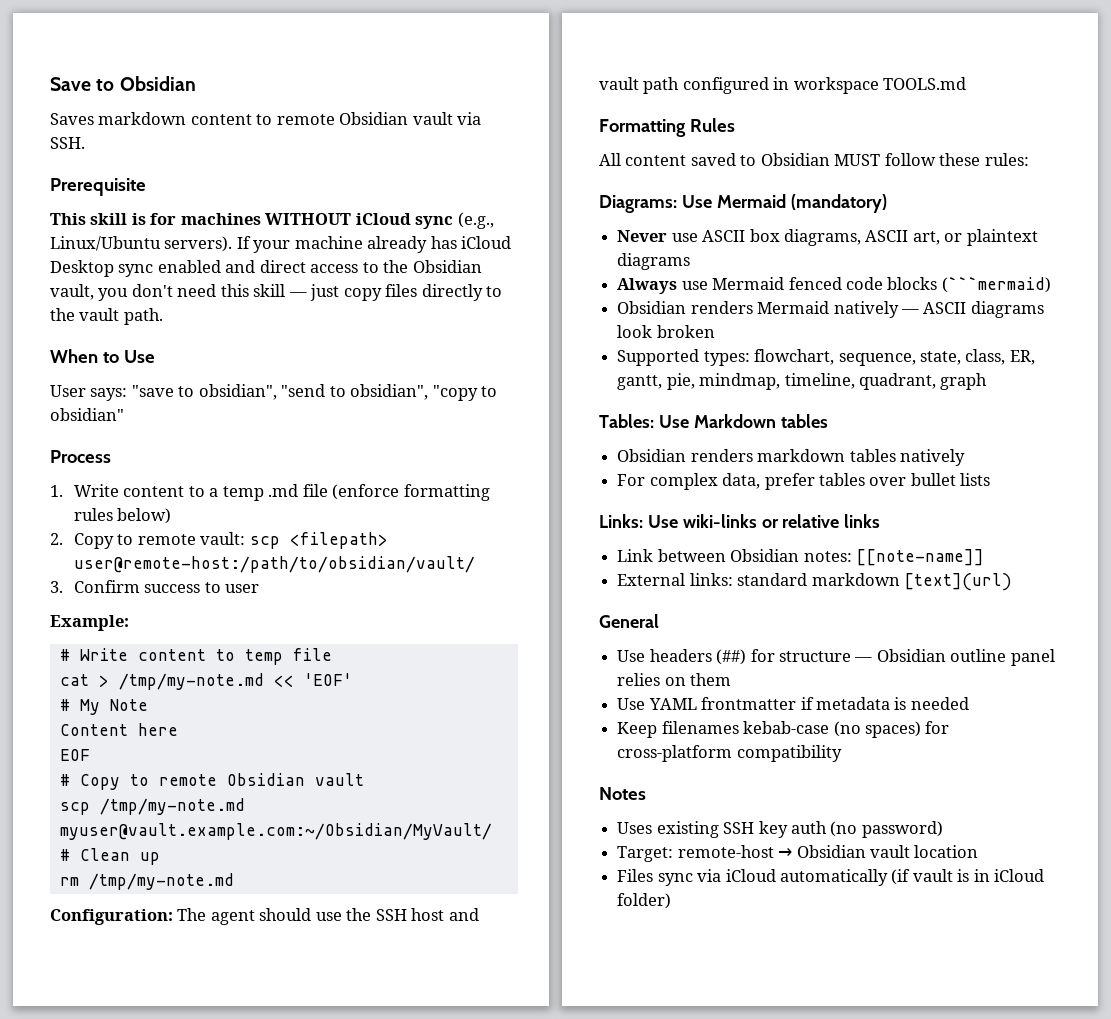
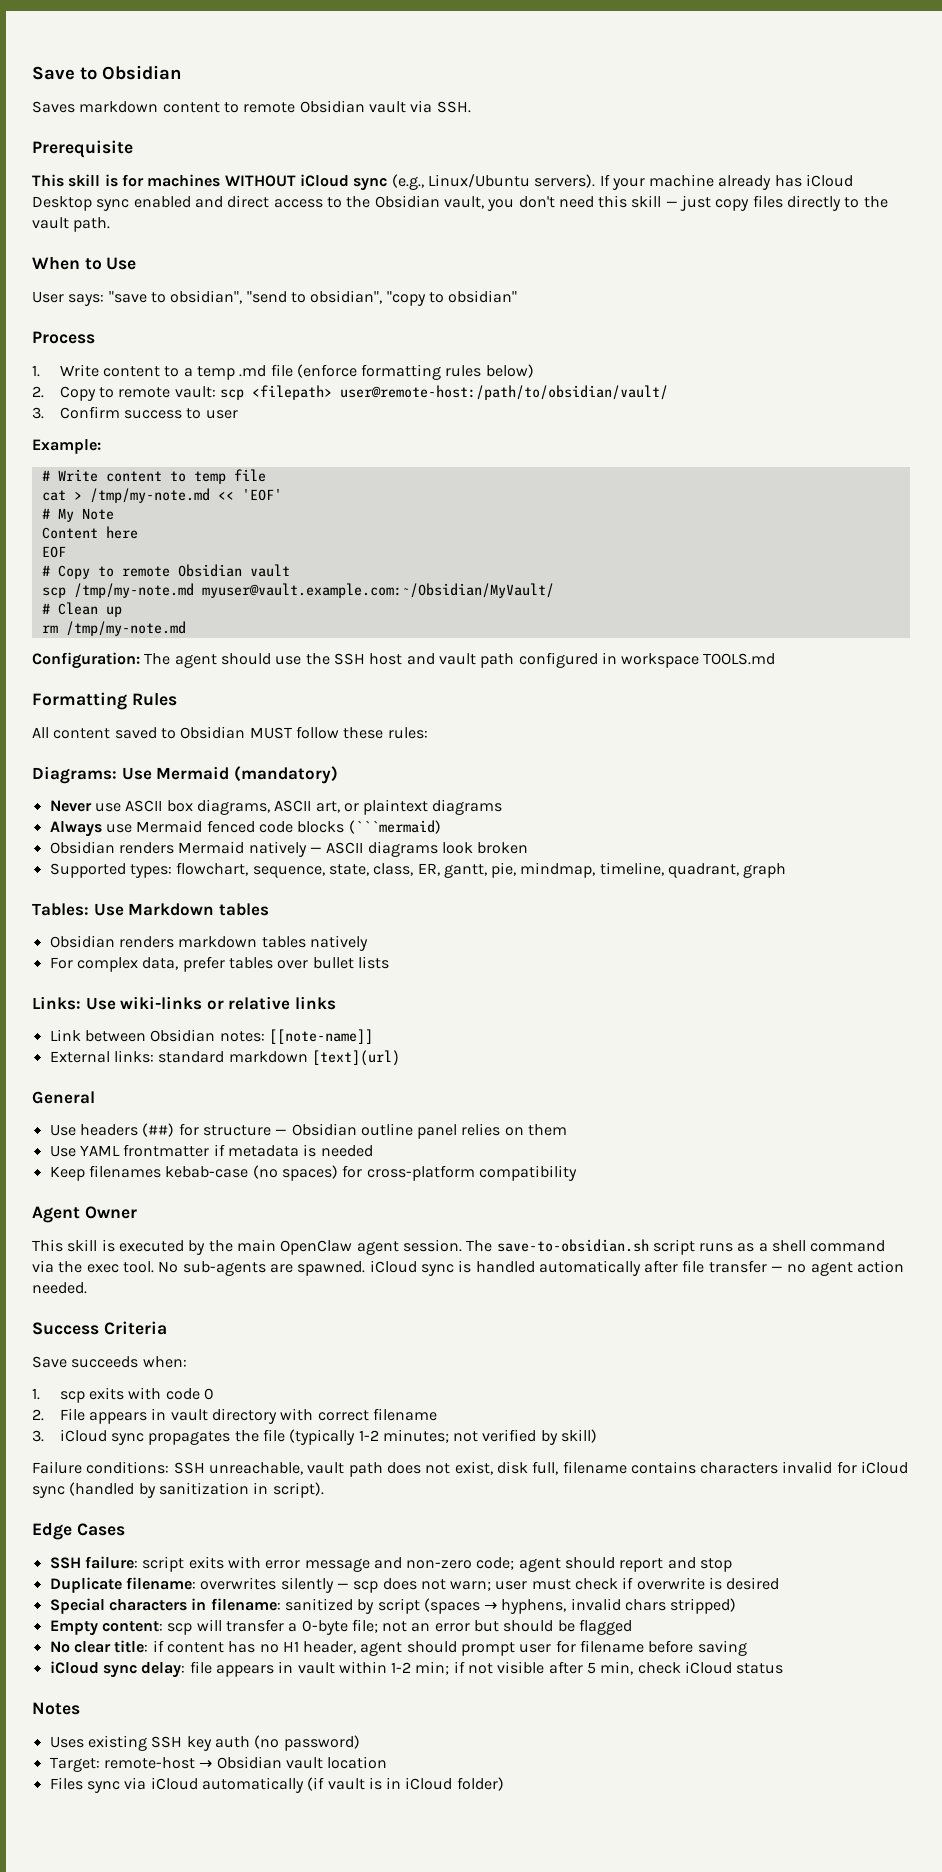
+ Agent Owner
+ This skill is executed by the main OpenClaw agent session. The save-to-obsidian.sh script runs as a shell command via the exec tool. No sub-agents are spawned. iCloud sync is handled automatically after file transfer — no agent action needed.
+ Success Criteria
+ Save succeeds when:
+ 1. scp exits with code 0
+ 2. File appears in vault directory with correct filename
+ 3. iCloud sync propagates the file (typically 1-2 minutes; not verified by skill)
+ Failure conditions: SSH unreachable, vault path does not exist, disk full, filename contains characters invalid for iCloud sync (handled by sanitization in script).
+ Edge Cases
+ SSH failure: script exits with error message and non-zero code; agent should report and stop
+ Duplicate filename: overwrites silently — scp does not warn; user must check if overwrite is desired
+ Special characters in filename: sanitized by script (spaces → hyphens, invalid chars stripped)
+ Empty content: scp will transfer a 0-byte file; not an error but should be flagged
+ No clear title: if content has no H1 header, agent should prompt user for filename before saving
+ iCloud sync delay: file appears in vault within 1-2 min; if not visible after 5 min, check iCloud status

